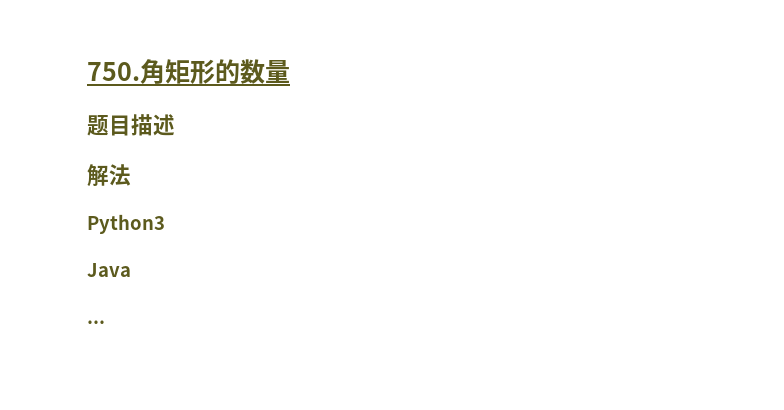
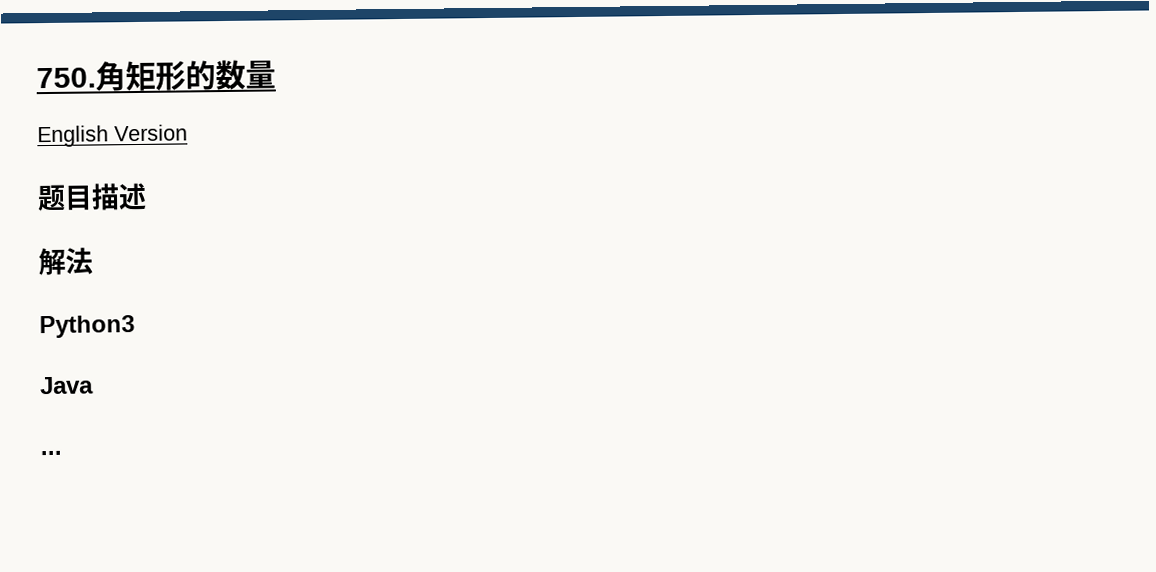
+ English Version

